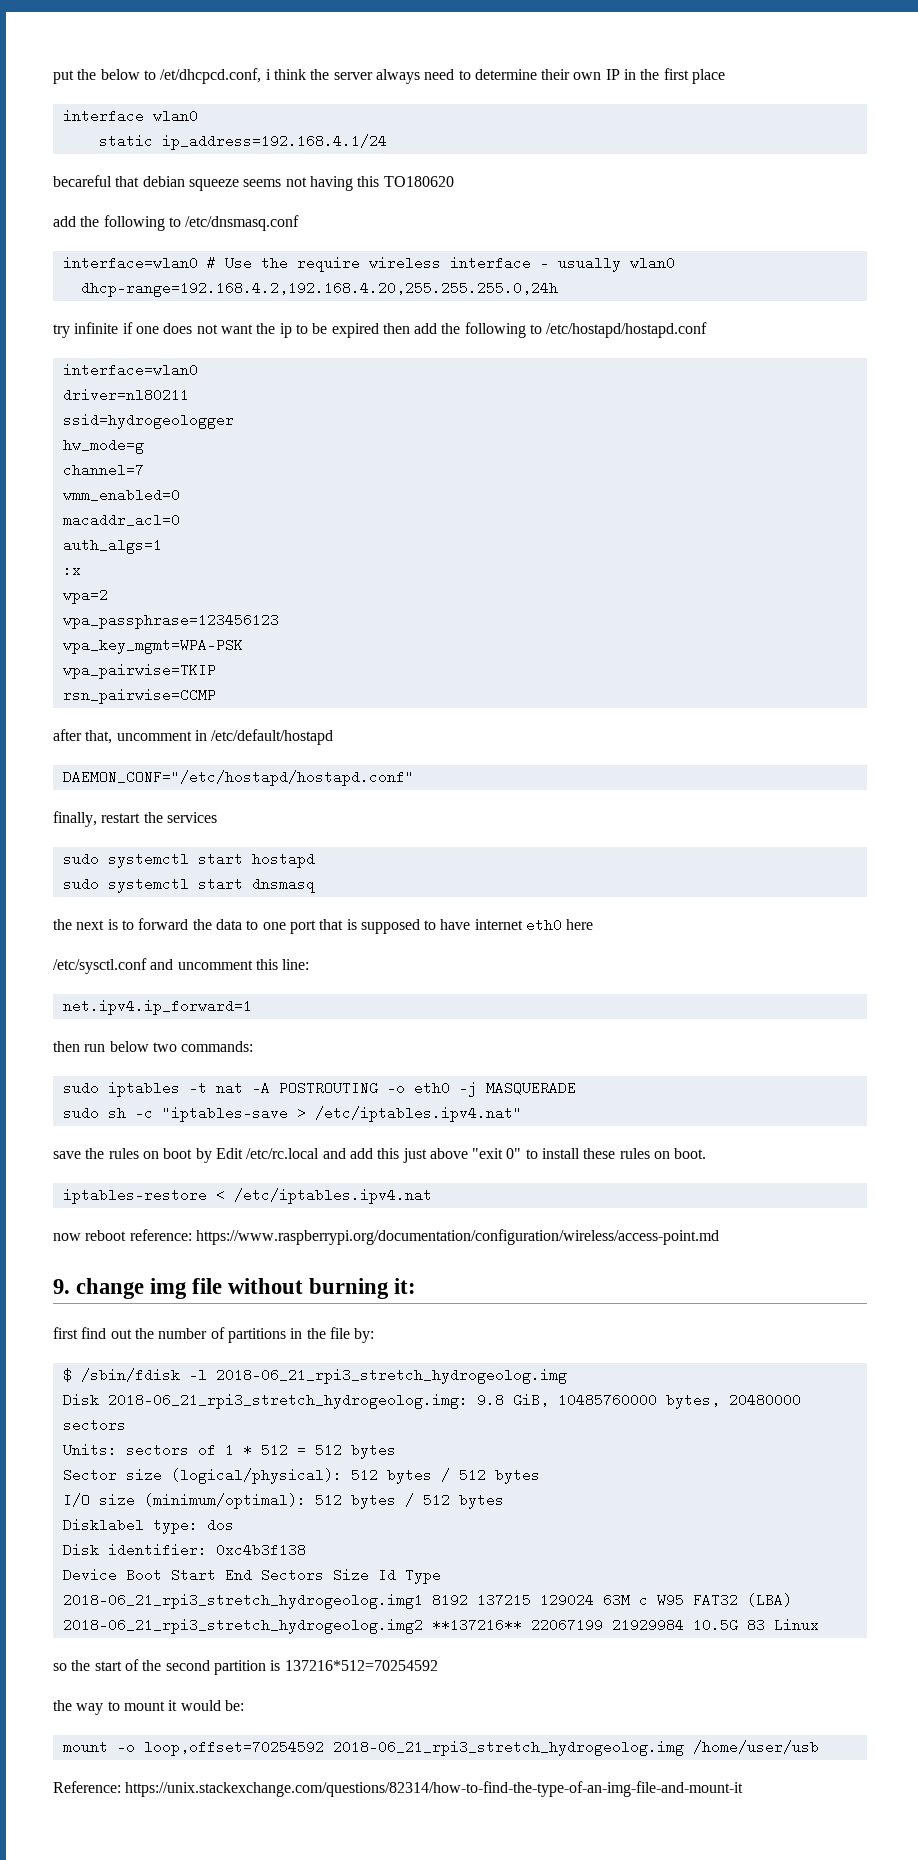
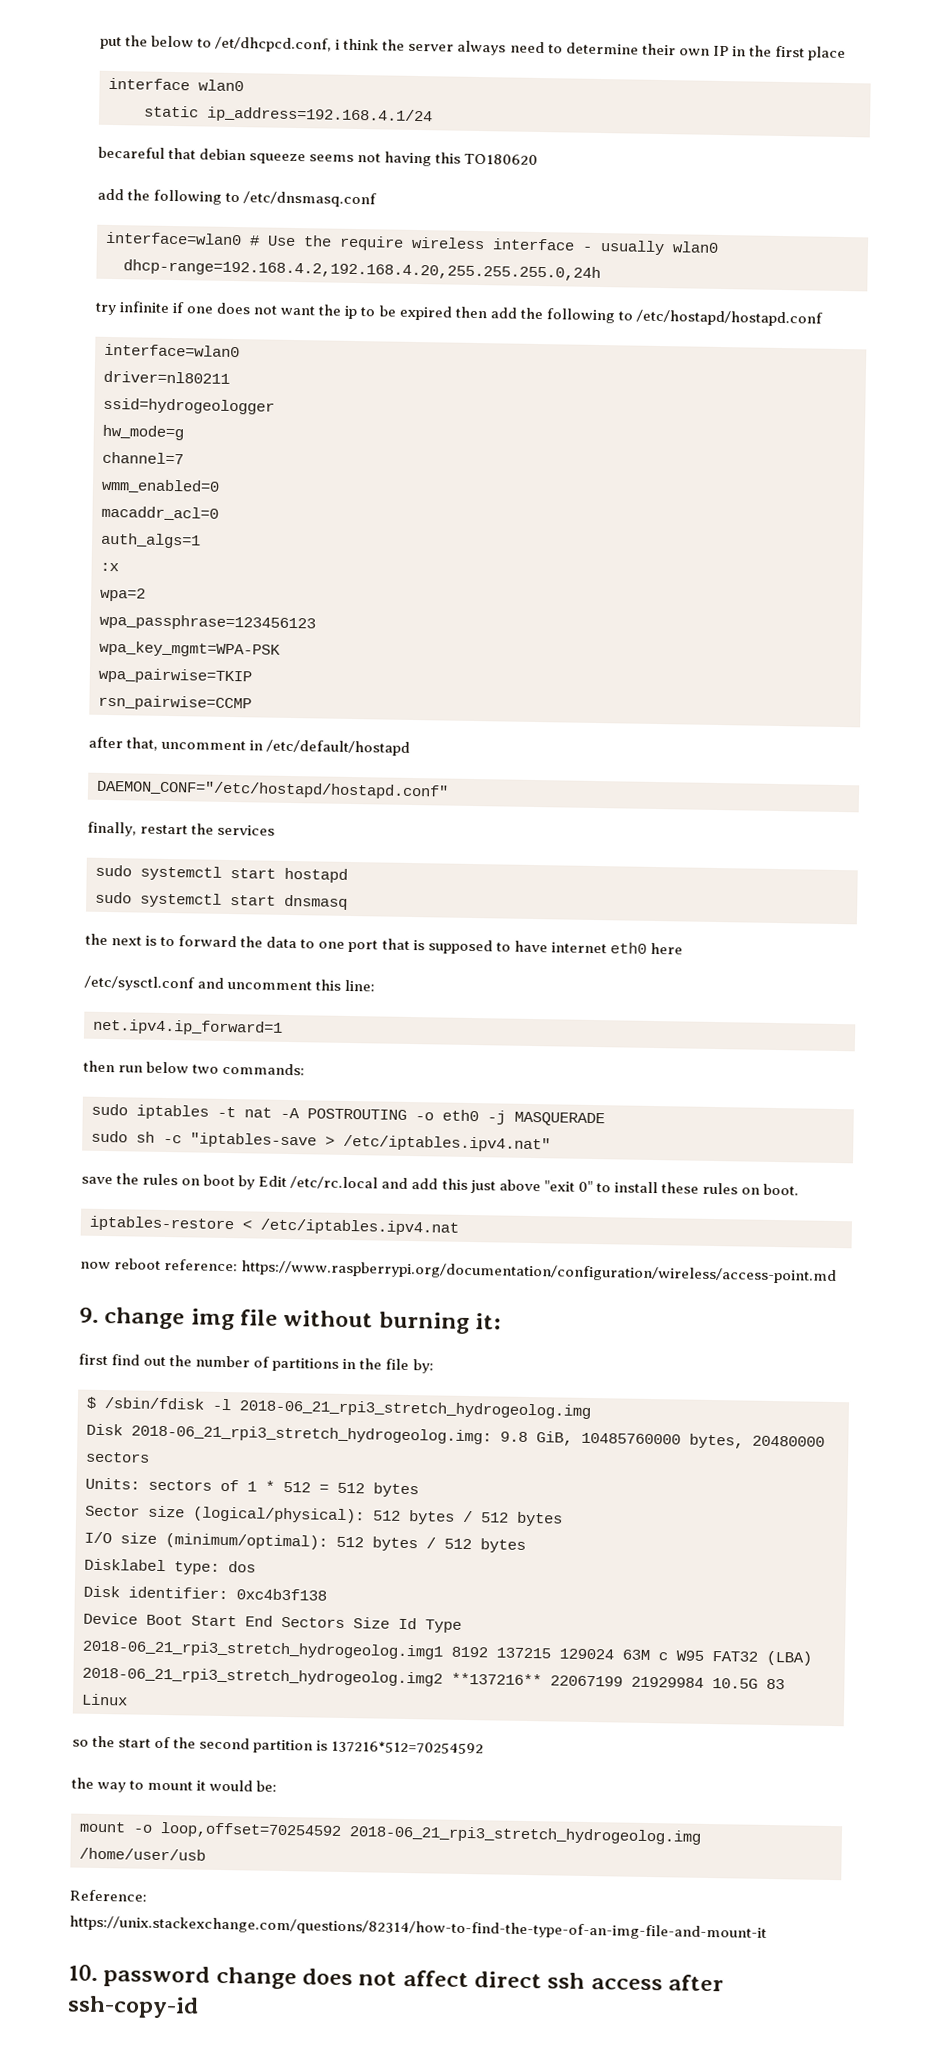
+ 10. password change does not affect direct ssh access after ssh-copy-id

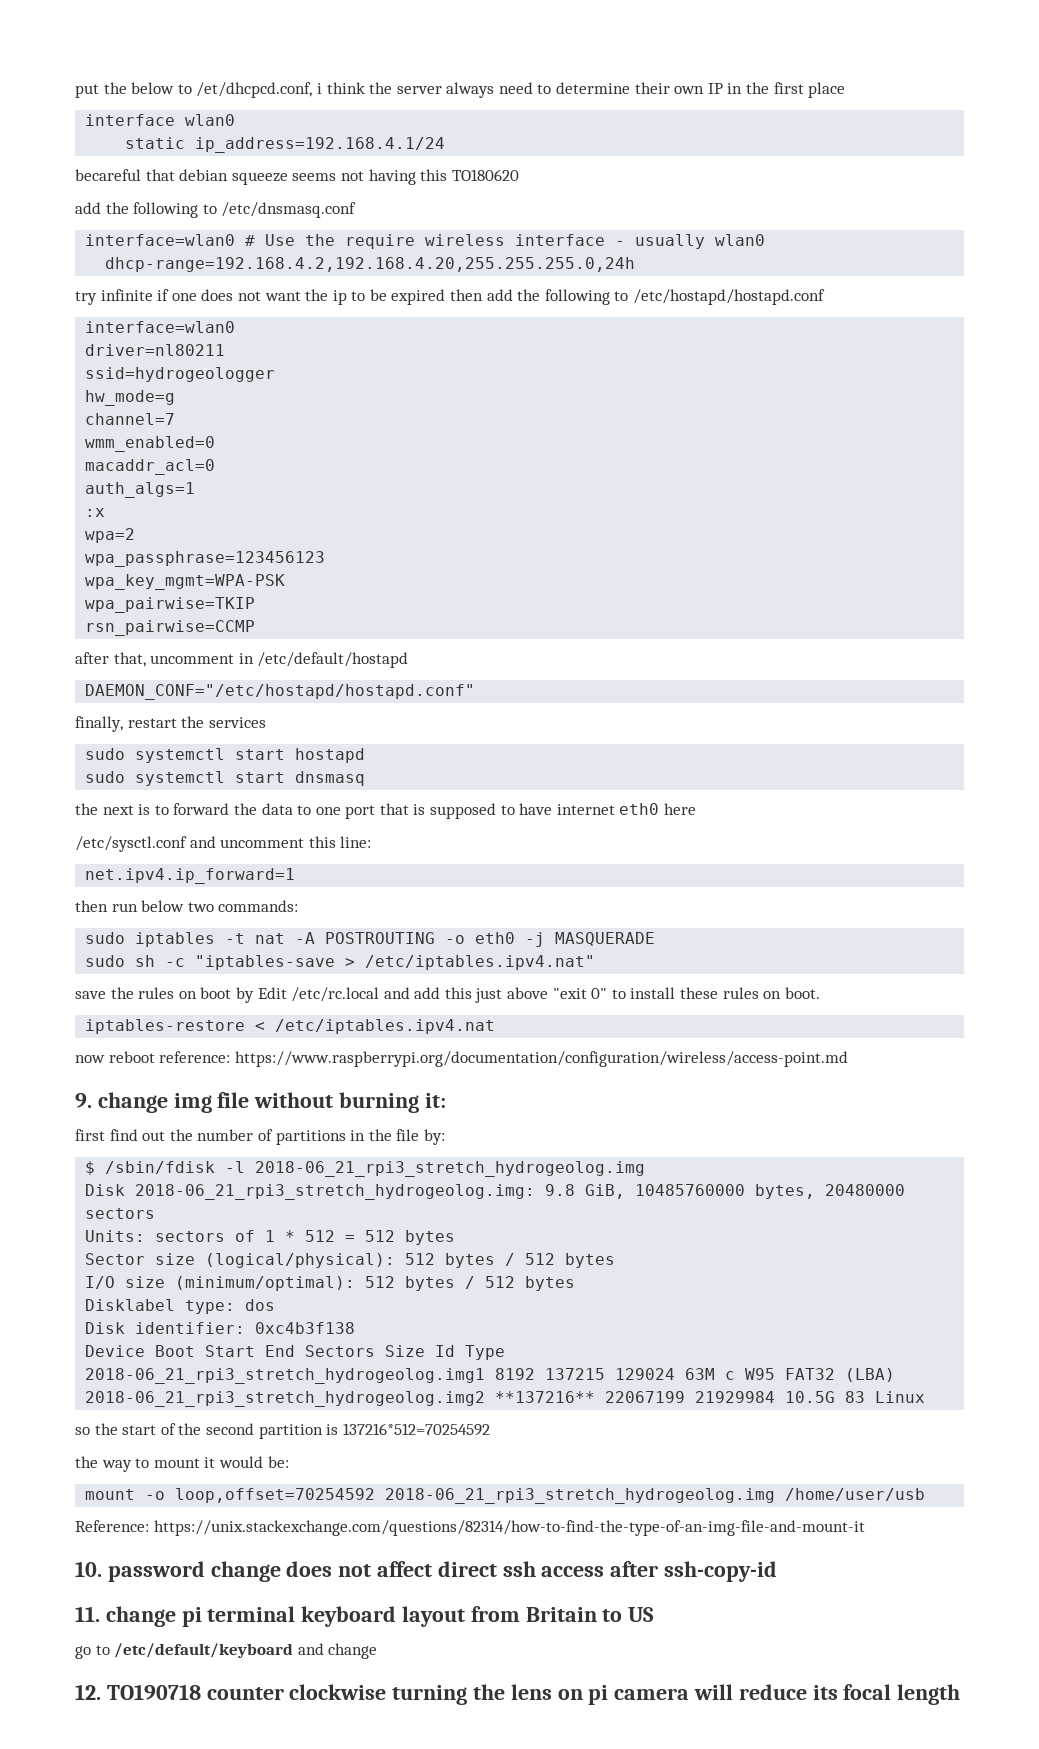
+ 11. change pi terminal keyboard layout from Britain to US
+ go to /etc/default/keyboard and change
+ 12. TO190718 counter clockwise turning the lens on pi camera will reduce its focal length

